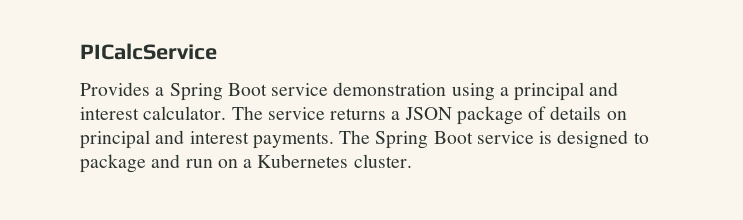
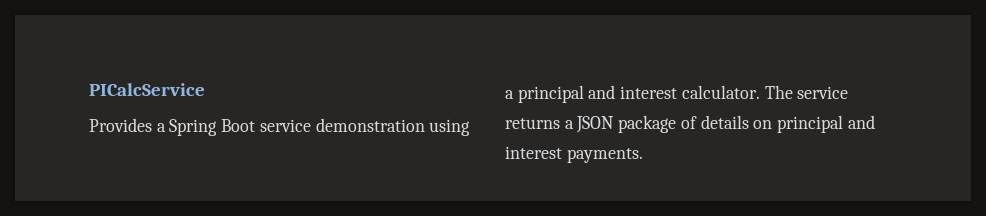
- The Spring Boot service is designed to package and run on a Kubernetes cluster.

